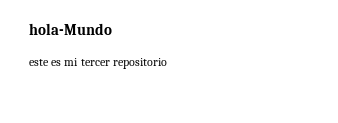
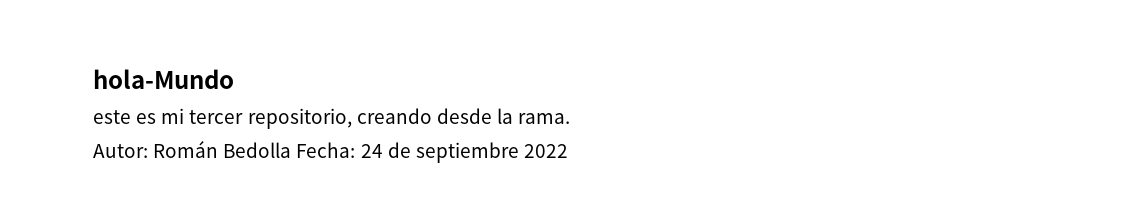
- este es mi tercer repositorio
+ este es mi tercer repositorio, creando desde la rama.
+ Autor: Román Bedolla Fecha: 24 de septiembre 2022

